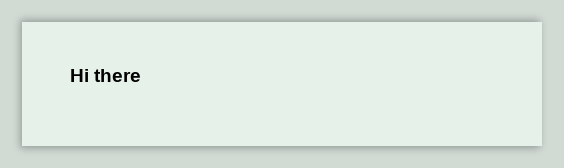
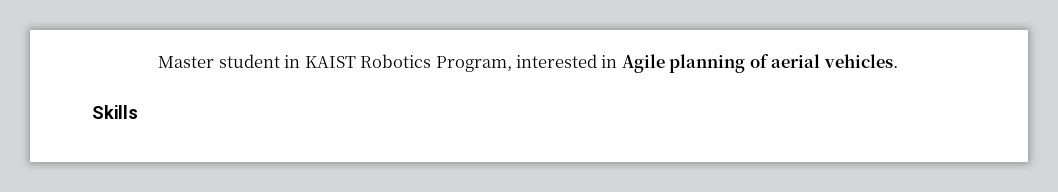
- Hi there
+ Master student in KAIST Robotics Program, interested in Agile planning of aerial vehicles.
+ Skills

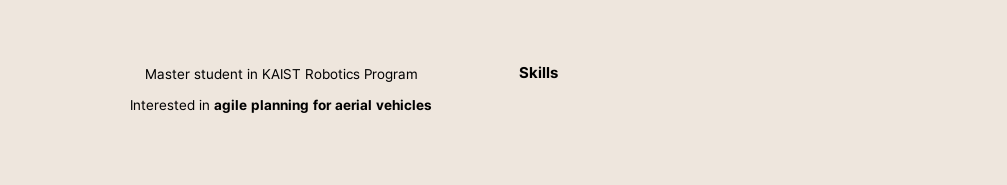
- Master student in KAIST Robotics Program, interested in Agile planning of aerial vehicles.
+ Master student in KAIST Robotics Program
+ Interested in agile planning for aerial vehicles

